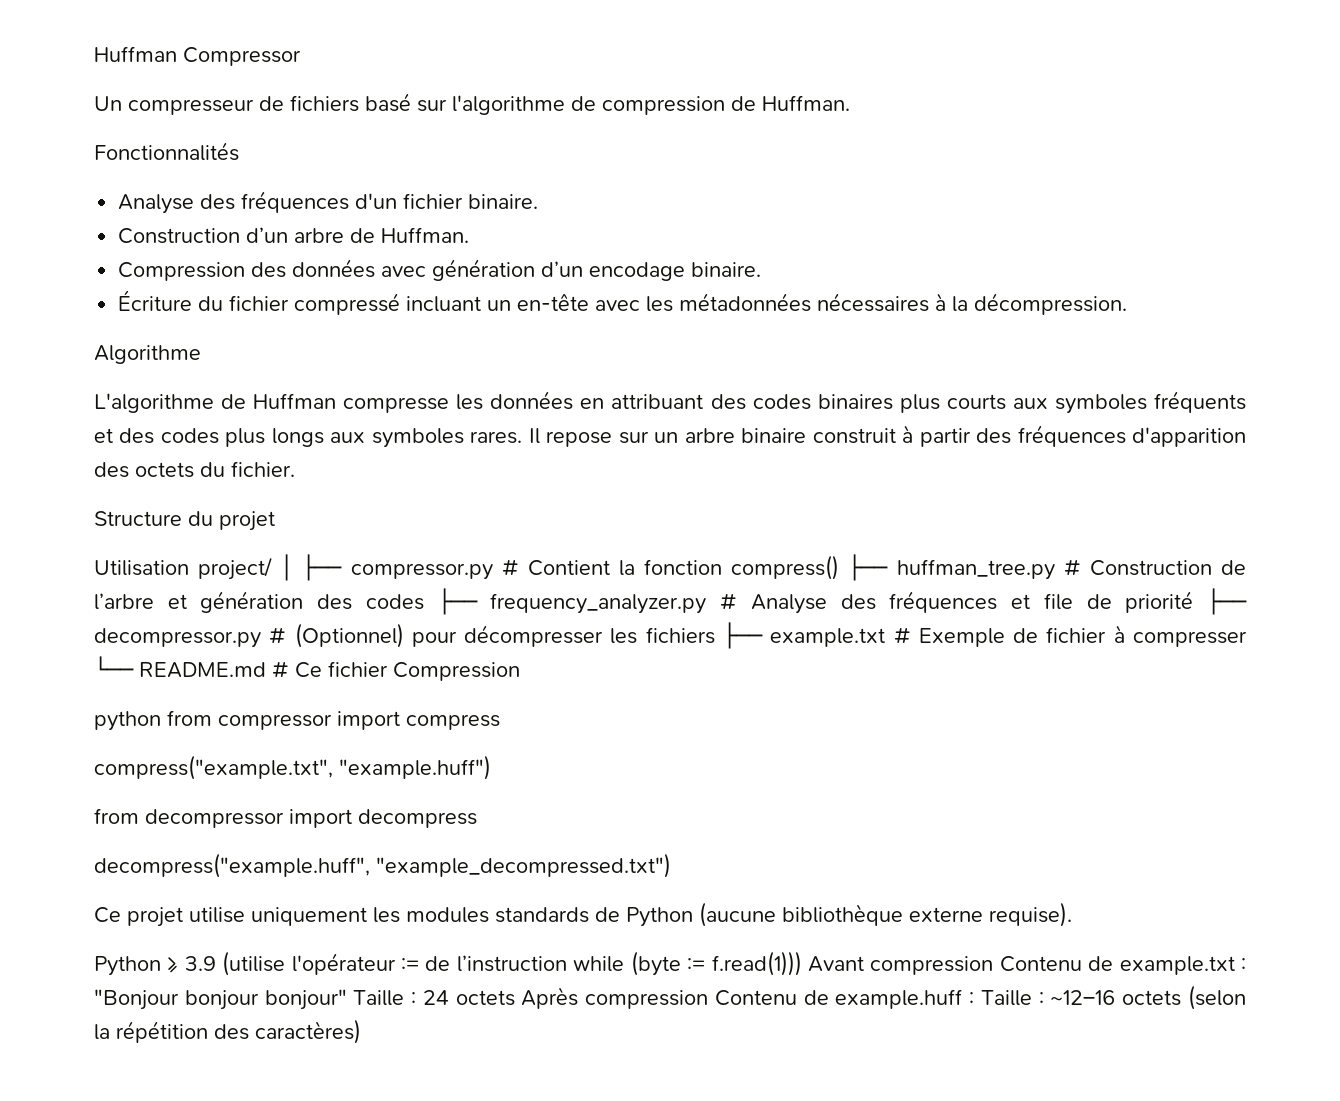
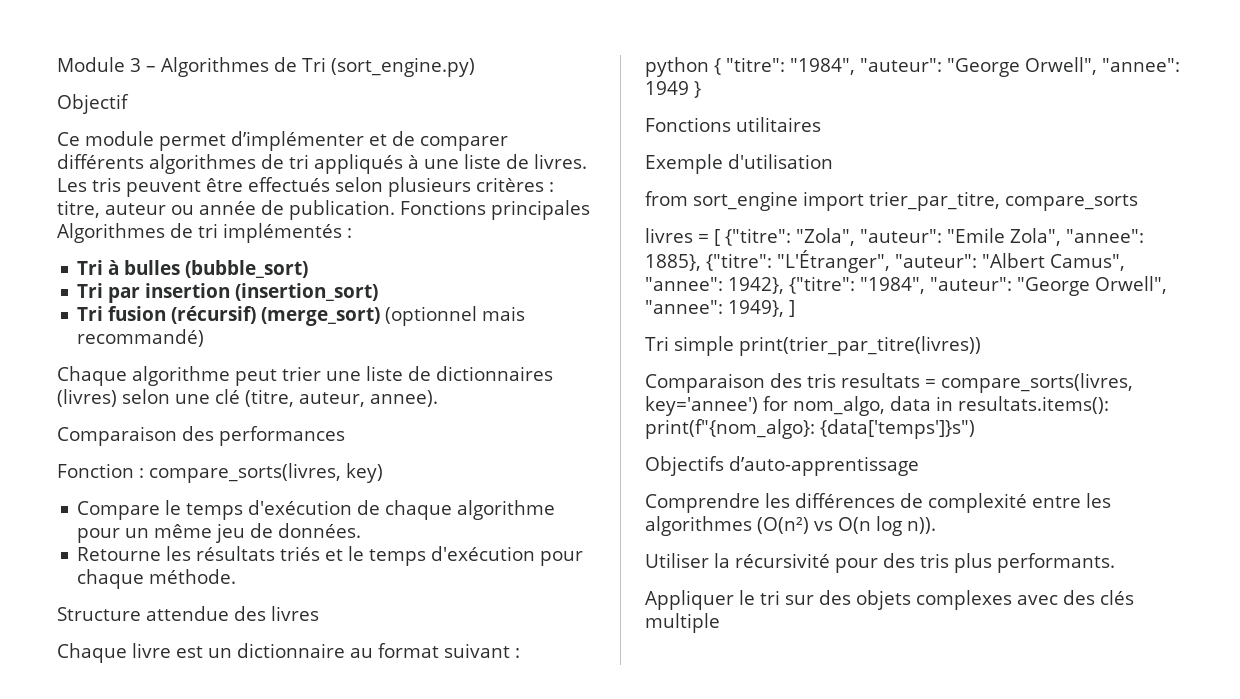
- Huffman Compressor
- Un compresseur de fichiers basé sur l'algorithme de compression de Huffman.
- Fonctionnalités
- Analyse des fréquences d'un fichier binaire.
- Construction d’un arbre de Huffman.
- Compression des données avec génération d’un encodage binaire.
- Écriture du fichier compressé incluant un en-tête avec les métadonnées nécessaires à la décompression.
- Algorithme
- L'algorithme de Huffman compresse les données en attribuant des codes binaires plus courts aux symboles fréquents et des codes plus longs aux symboles rares. Il repose sur un arbre binaire construit à partir des fréquences d'apparition des octets du fichier.
- Structure du projet
- Utilisation project/ │ ├── compressor.py # Contient la fonction compress() ├── huffman_tree.py # Construction de l’arbre et génération des codes ├── frequency_analyzer.py # Analyse des fréquences et file de priorité ├── decompressor.py # (Optionnel) pour décompresser les fichiers ├── example.txt # Exemple de fichier à compresser └── README.md # Ce fichier Compression
- python from compressor import compress
- compress("example.txt", "example.huff")
- from decompressor import decompress
- decompress("example.huff", "example_decompressed.txt")
- Ce projet utilise uniquement les modules standards de Python (aucune bibliothèque externe requise).
- Python ≥ 3.9 (utilise l'opérateur := de l’instruction while (byte := f.read(1))) Avant compression Contenu de example.txt : "Bonjour bonjour bonjour" Taille : 24 octets Après compression Contenu de example.huff : Taille : ~12–16 octets (selon la répétition des caractères)
+ Module 3 – Algorithmes de Tri (sort_engine.py)
+ Objectif
+ Ce module permet d’implémenter et de comparer différents algorithmes de tri appliqués à une liste de livres. Les tris peuvent être effectués selon plusieurs critères : titre, auteur ou année de publication. Fonctions principales Algorithmes de tri implémentés :
+ Tri à bulles (bubble_sort)
+ Tri par insertion (insertion_sort)
+ Tri fusion (récursif) (merge_sort) (optionnel mais recommandé)
+ Chaque algorithme peut trier une liste de dictionnaires (livres) selon une clé (titre, auteur, annee).
+ Comparaison des performances
+ Fonction : compare_sorts(livres, key)
+ Compare le temps d'exécution de chaque algorithme pour un même jeu de données.
+ Retourne les résultats triés et le temps d'exécution pour chaque méthode.
+ Structure attendue des livres
+ Chaque livre est un dictionnaire au format suivant :
+ python { "titre": "1984", "auteur": "George Orwell", "annee": 1949 }
+ Fonctions utilitaires
+ Exemple d'utilisation
+ from sort_engine import trier_par_titre, compare_sorts
+ livres = [ {"titre": "Zola", "auteur": "Emile Zola", "annee": 1885}, {"titre": "L'Étranger", "auteur": "Albert Camus", "annee": 1942}, {"titre": "1984", "auteur": "George Orwell", "annee": 1949}, ]
+ Tri simple print(trier_par_titre(livres))
+ Comparaison des tris resultats = compare_sorts(livres, key='annee') for nom_algo, data in resultats.items(): print(f"{nom_algo}: {data['temps']}s")
+ Objectifs d’auto-apprentissage
+ Comprendre les différences de complexité entre les algorithmes (O(n²) vs O(n log n)).
+ Utiliser la récursivité pour des tris plus performants.
+ Appliquer le tri sur des objets complexes avec des clés multiple

